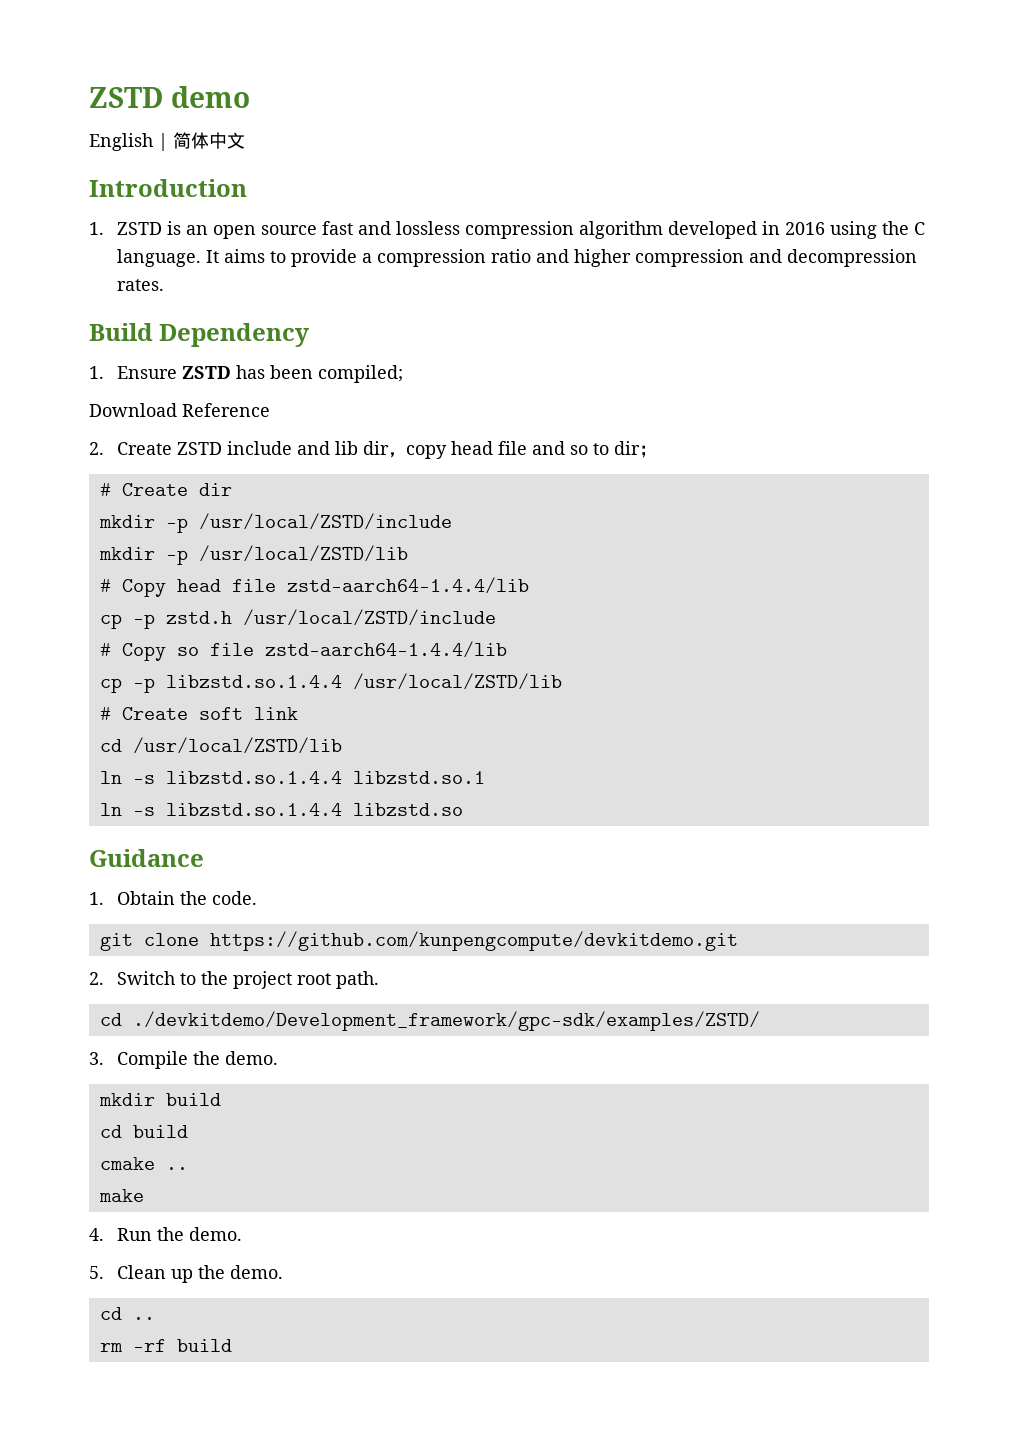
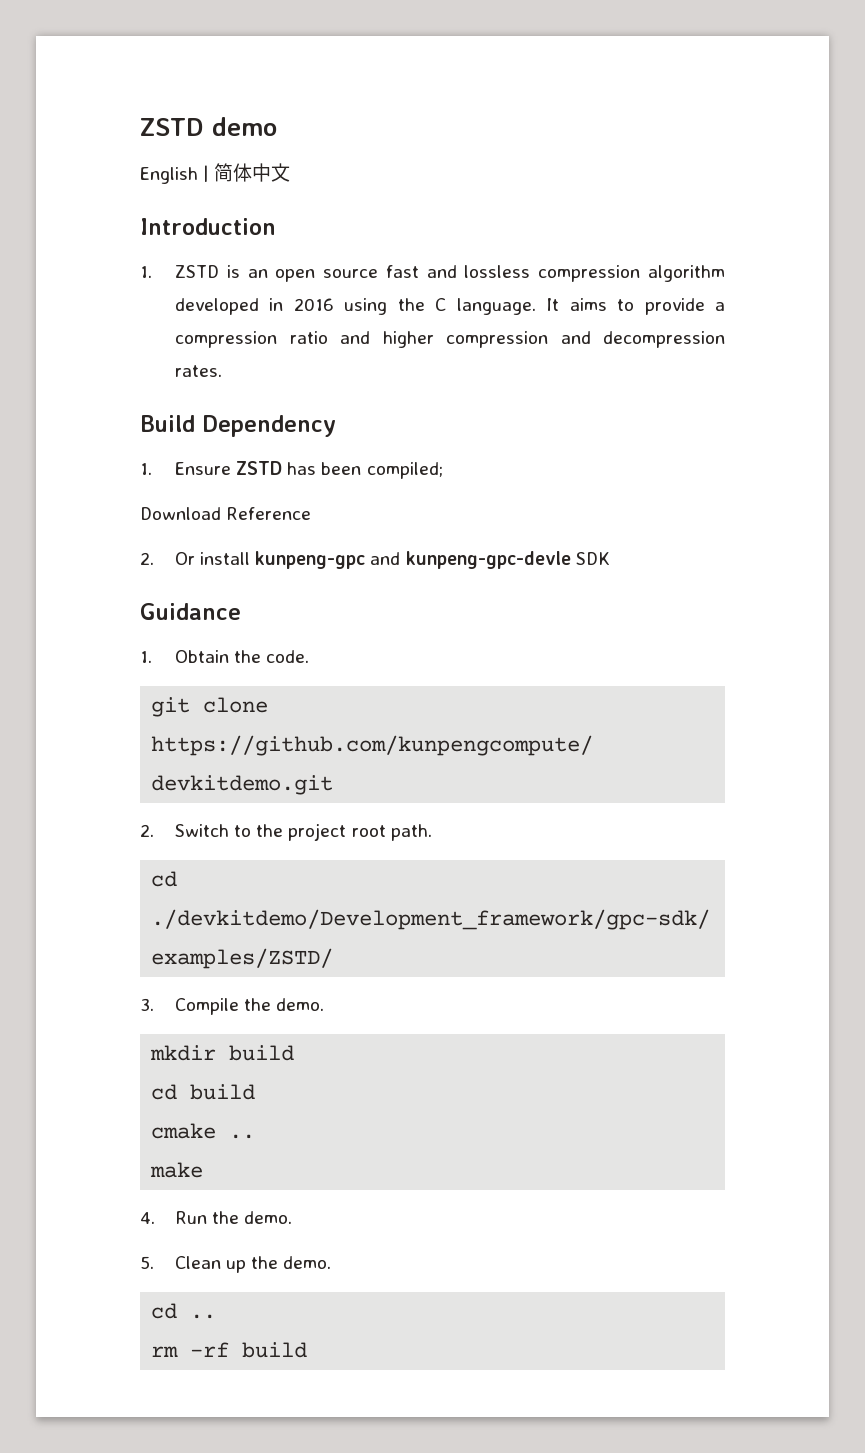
- 2. Create ZSTD include and lib dir，copy head file and so to dir；
- # Create dir
- mkdir -p /usr/local/ZSTD/include
- mkdir -p /usr/local/ZSTD/lib
- # Copy head file zstd-aarch64-1.4.4/lib
- cp -p zstd.h /usr/local/ZSTD/include
- # Copy so file zstd-aarch64-1.4.4/lib
- cp -p libzstd.so.1.4.4 /usr/local/ZSTD/lib
- # Create soft link
- cd /usr/local/ZSTD/lib
- ln -s libzstd.so.1.4.4 libzstd.so.1
- ln -s libzstd.so.1.4.4 libzstd.so
+ 2. Or install kunpeng-gpc and kunpeng-gpc-devle SDK

